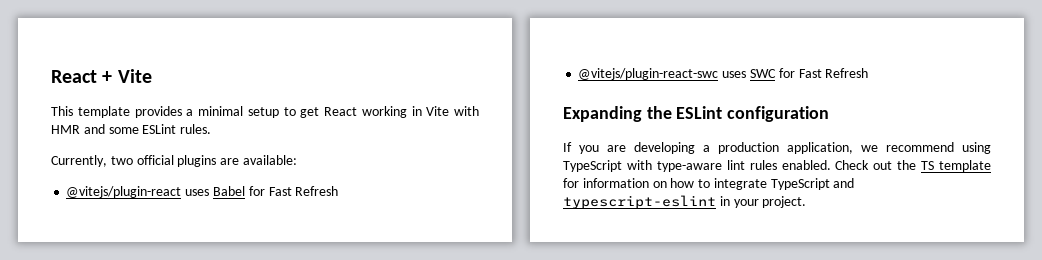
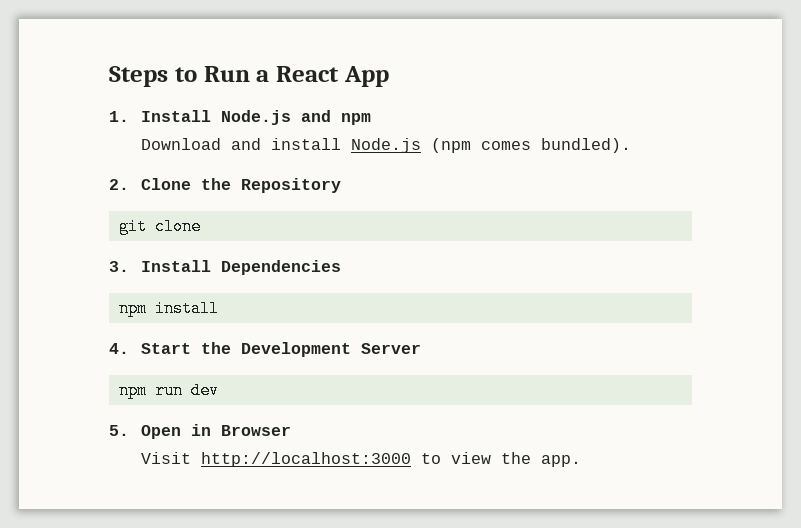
- React + Vite
- This template provides a minimal setup to get React working in Vite with HMR and some ESLint rules.
- Currently, two official plugins are available:
- @vitejs/plugin-react uses Babel for Fast Refresh
- @vitejs/plugin-react-swc uses SWC for Fast Refresh
- Expanding the ESLint configuration
- If you are developing a production application, we recommend using TypeScript with type-aware lint rules enabled. Check out the TS template for information on how to integrate TypeScript and typescript-eslint in your project.
+ Steps to Run a React App
+ 1. Install Node.js and npm
+ Download and install Node.js (npm comes bundled).
+ 2. Clone the Repository
+ git clone
+ 3. Install Dependencies
+ npm install
+ 4. Start the Development Server
+ npm run dev
+ 5. Open in Browser
+ Visit http://localhost:3000 to view the app.

